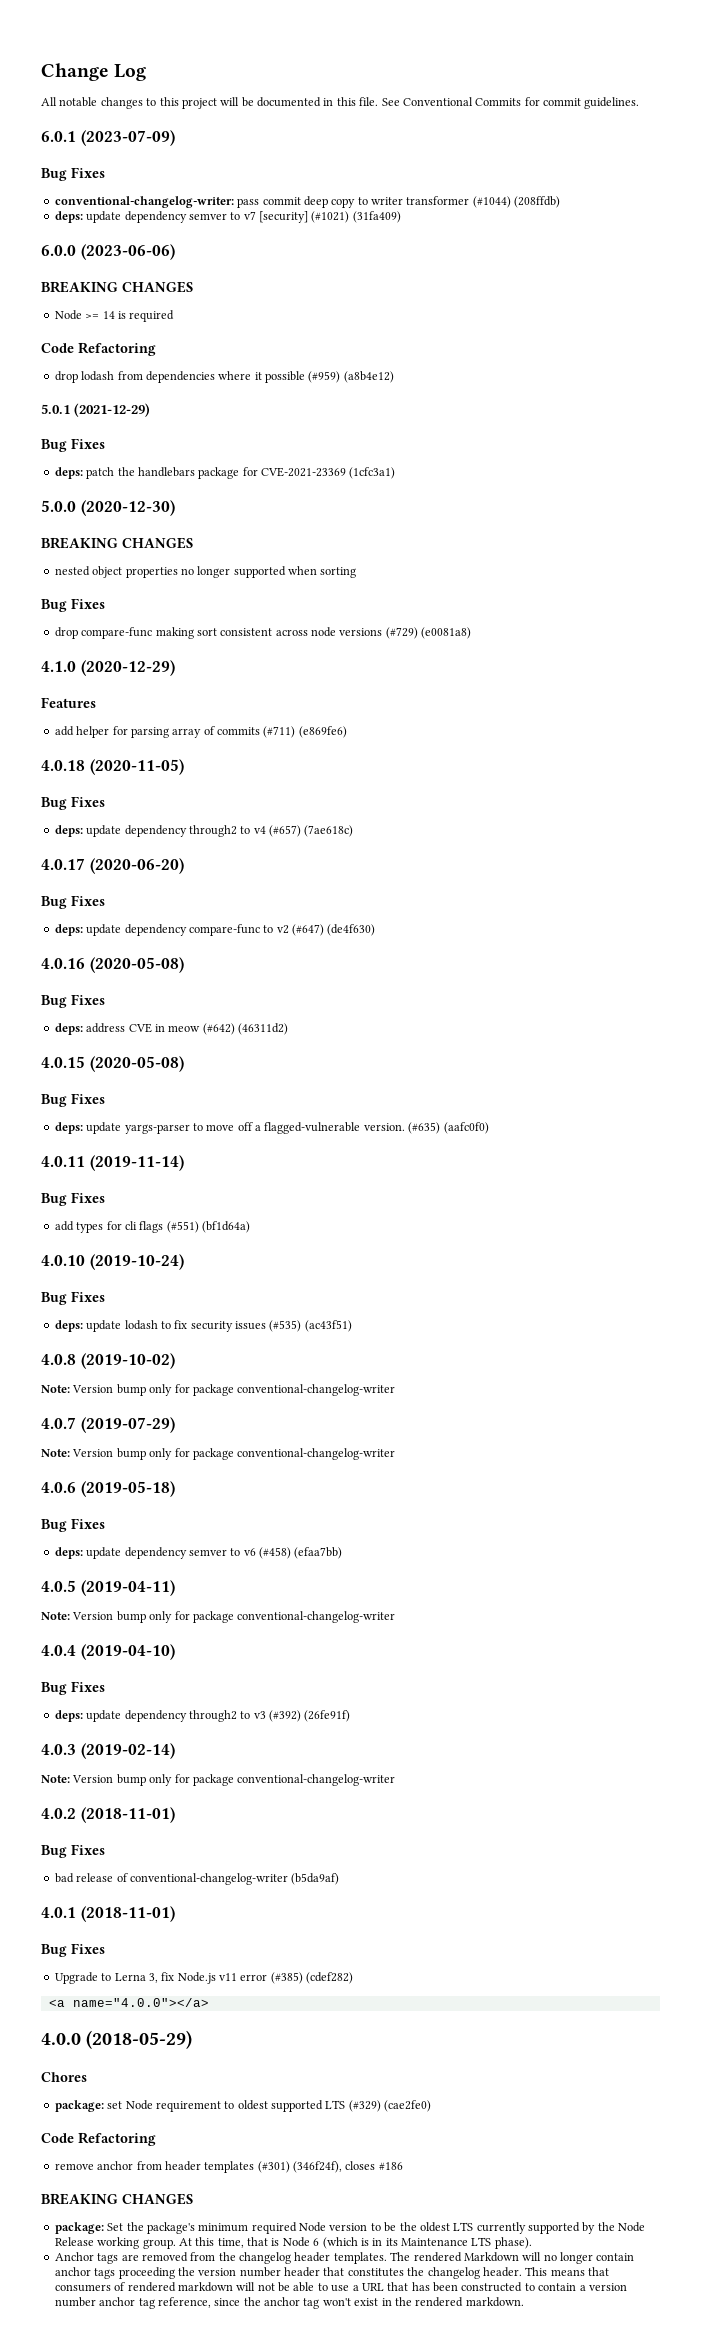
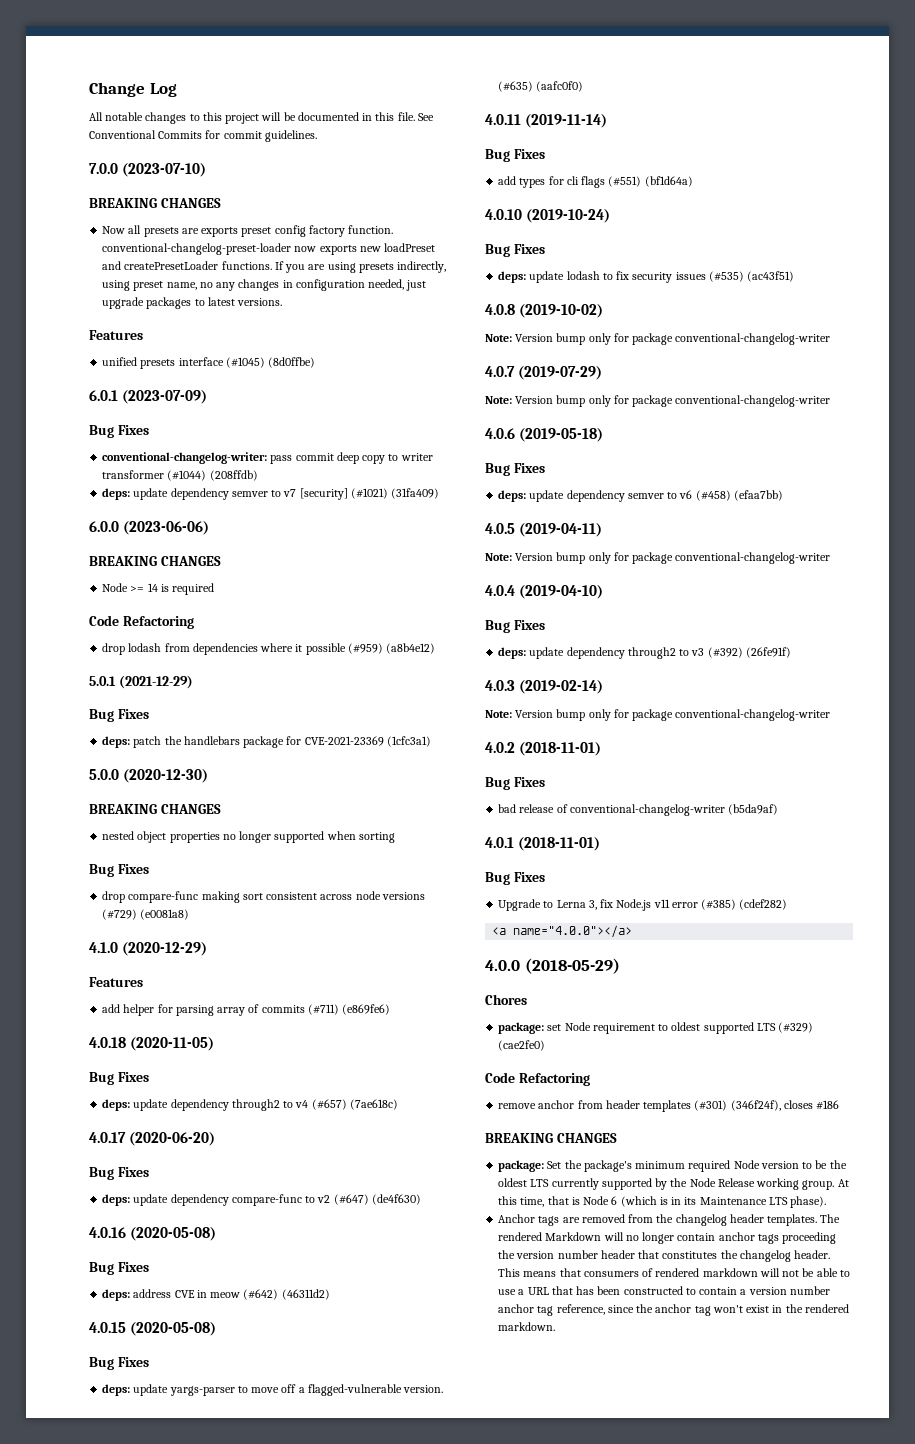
+ 7.0.0 (2023-07-10)
+ BREAKING CHANGES
+ Now all presets are exports preset config factory function. conventional-changelog-preset-loader now exports new loadPreset and createPresetLoader functions. If you are using presets indirectly, using preset name, no any changes in configuration needed, just upgrade packages to latest versions.
+ Features
+ unified presets interface (#1045) (8d0ffbe)

